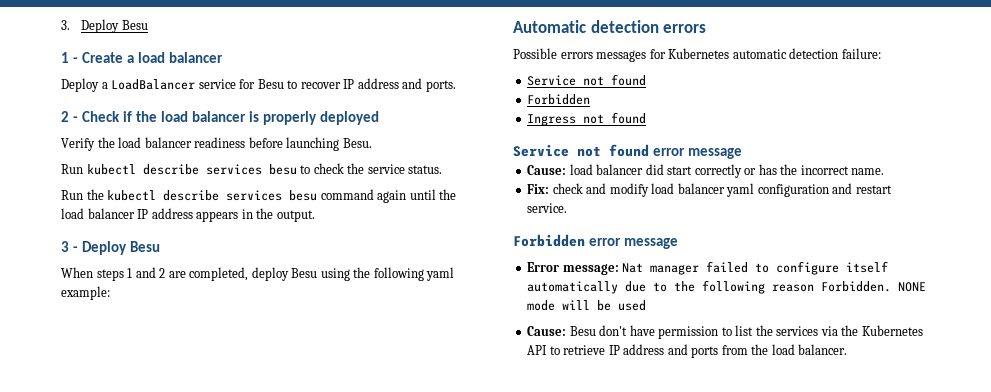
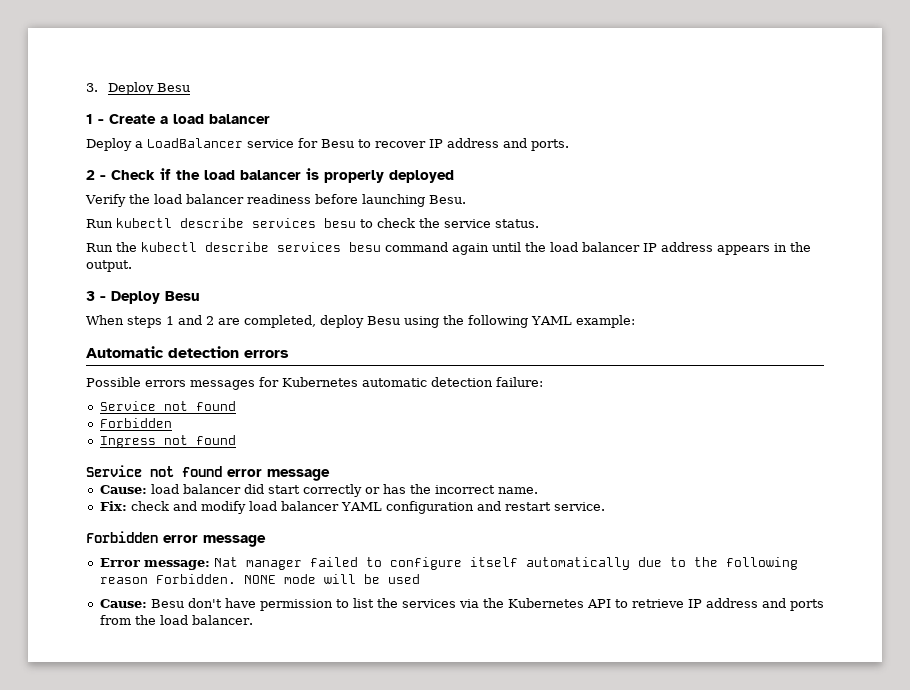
- When steps 1 and 2 are completed, deploy Besu using the following yaml example:
+ When steps 1 and 2 are completed, deploy Besu using the following YAML example:
- Fix: check and modify load balancer yaml configuration and restart service.
+ Fix: check and modify load balancer YAML configuration and restart service.

